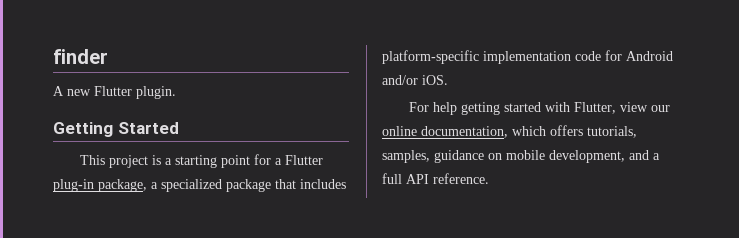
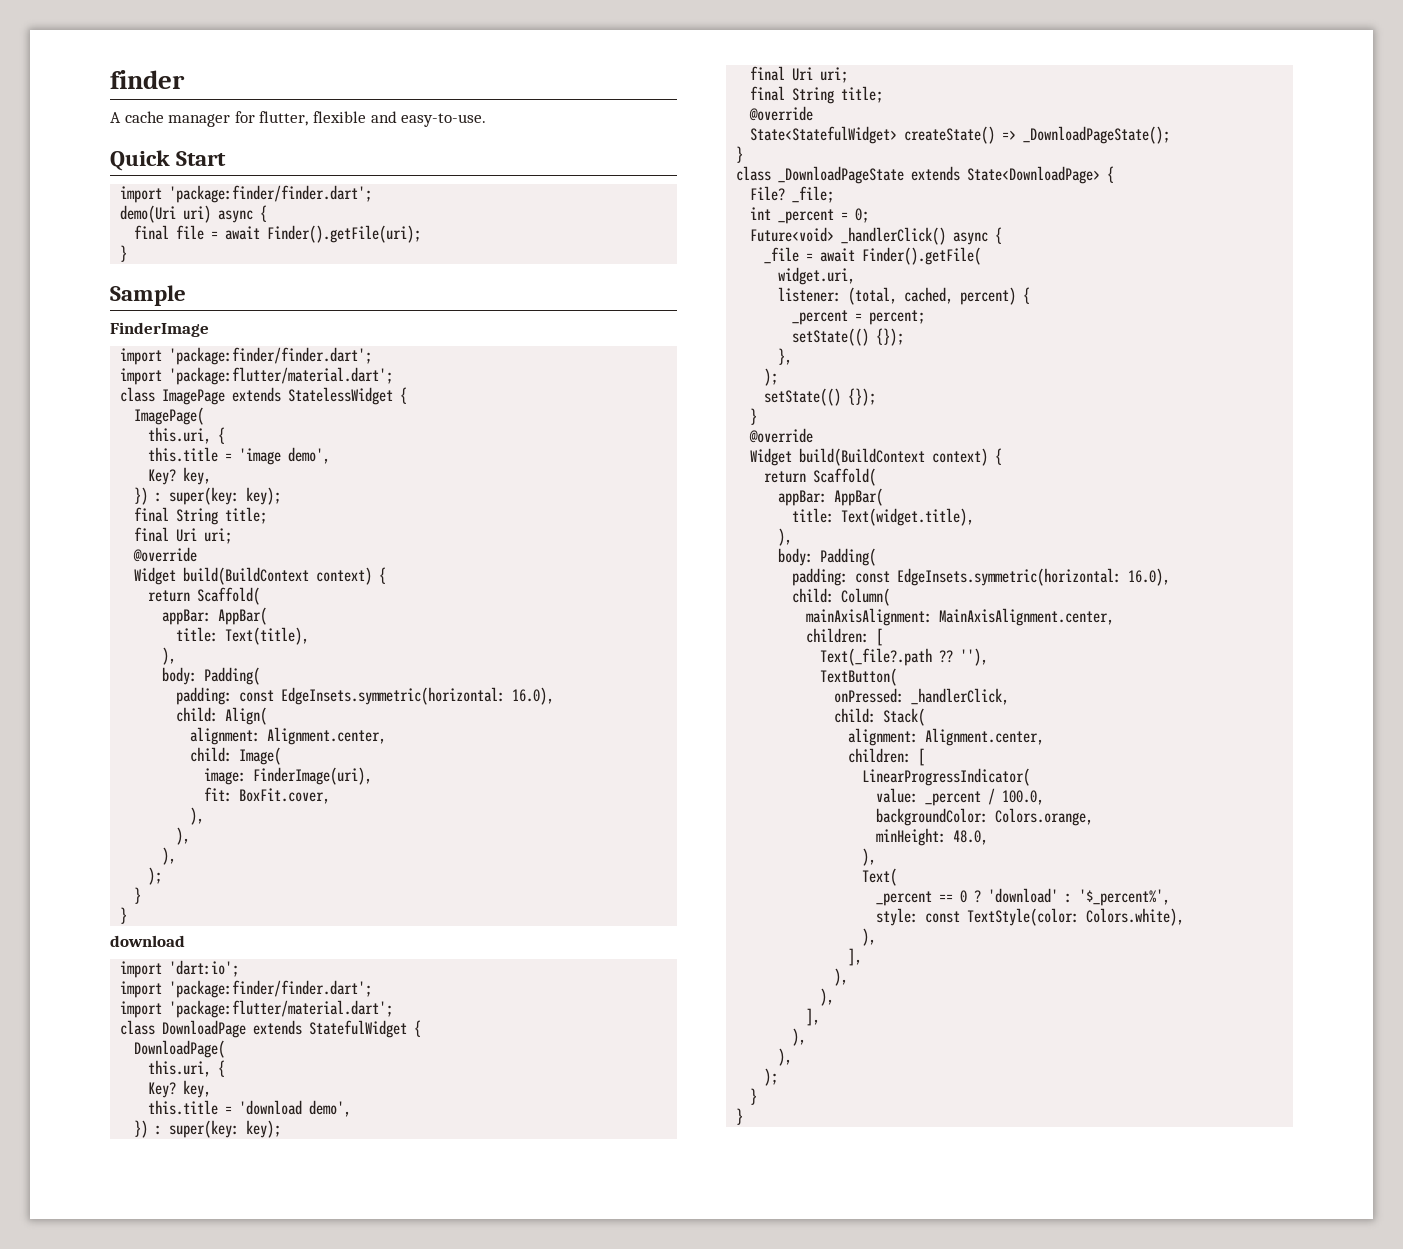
- A new Flutter plugin.
- Getting Started
- This project is a starting point for a Flutter plug-in package, a specialized package that includes platform-specific implementation code for Android and/or iOS.
- For help getting started with Flutter, view our online documentation, which offers tutorials, samples, guidance on mobile development, and a full API reference.
+ A cache manager for flutter, flexible and easy-to-use.
+ Quick Start
+ import 'package:finder/finder.dart';
+ demo(Uri uri) async {
+ final file = await Finder().getFile(uri);
+ }
+ Sample
+ FinderImage
+ import 'package:finder/finder.dart';
+ import 'package:flutter/material.dart';
+ class ImagePage extends StatelessWidget {
+ ImagePage(
+ this.uri, {
+ this.title = 'image demo',
+ Key? key,
+ }) : super(key: key);
+ final String title;
+ final Uri uri;
+ @override
+ Widget build(BuildContext context) {
+ return Scaffold(
+ appBar: AppBar(
+ title: Text(title),
+ ),
+ body: Padding(
+ padding: const EdgeInsets.symmetric(horizontal: 16.0),
+ child: Align(
+ alignment: Alignment.center,
+ child: Image(
+ image: FinderImage(uri),
+ fit: BoxFit.cover,
+ ),
+ ),
+ ),
+ );
+ }
+ }
+ download
+ import 'dart:io';
+ import 'package:finder/finder.dart';
+ import 'package:flutter/material.dart';
+ class DownloadPage extends StatefulWidget {
+ DownloadPage(
+ this.uri, {
+ Key? key,
+ this.title = 'download demo',
+ }) : super(key: key);
+ final Uri uri;
+ final String title;
+ @override
+ State<StatefulWidget> createState() => _DownloadPageState();
+ }
+ class _DownloadPageState extends State<DownloadPage> {
+ File? _file;
+ int _percent = 0;
+ Future<void> _handlerClick() async {
+ _file = await Finder().getFile(
+ widget.uri,
+ listener: (total, cached, percent) {
+ _percent = percent;
+ setState(() {});
+ },
+ );
+ setState(() {});
+ }
+ @override
+ Widget build(BuildContext context) {
+ return Scaffold(
+ appBar: AppBar(
+ title: Text(widget.title),
+ ),
+ body: Padding(
+ padding: const EdgeInsets.symmetric(horizontal: 16.0),
+ child: Column(
+ mainAxisAlignment: MainAxisAlignment.center,
+ children: [
+ Text(_file?.path ?? ''),
+ TextButton(
+ onPressed: _handlerClick,
+ child: Stack(
+ alignment: Alignment.center,
+ children: [
+ LinearProgressIndicator(
+ value: _percent / 100.0,
+ backgroundColor: Colors.orange,
+ minHeight: 48.0,
+ ),
+ Text(
+ _percent == 0 ? 'download' : '$_percent%',
+ style: const TextStyle(color: Colors.white),
+ ),
+ ],
+ ),
+ ),
+ ],
+ ),
+ ),
+ );
+ }
+ }

